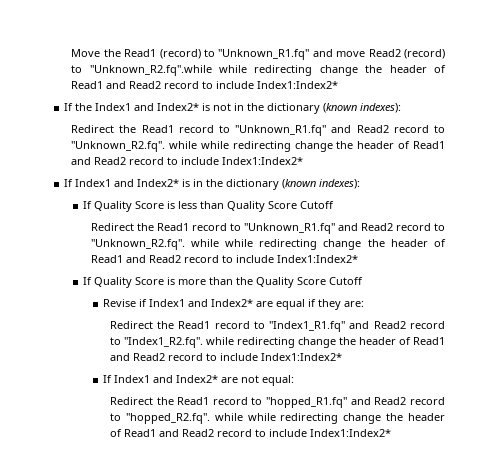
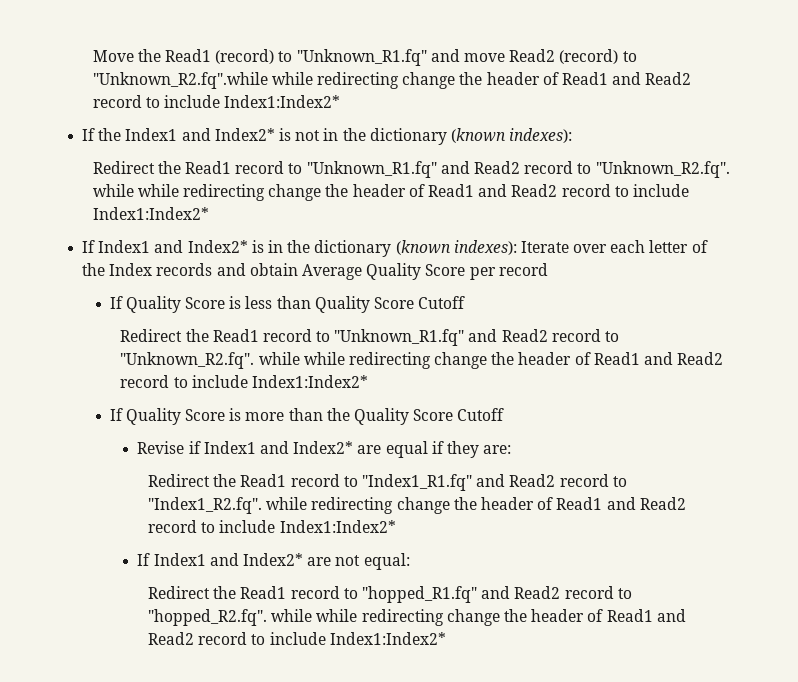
- If Index1 and Index2* is in the dictionary (known indexes):
+ If Index1 and Index2* is in the dictionary (known indexes): Iterate over each letter of the Index records and obtain Average Quality Score per record

